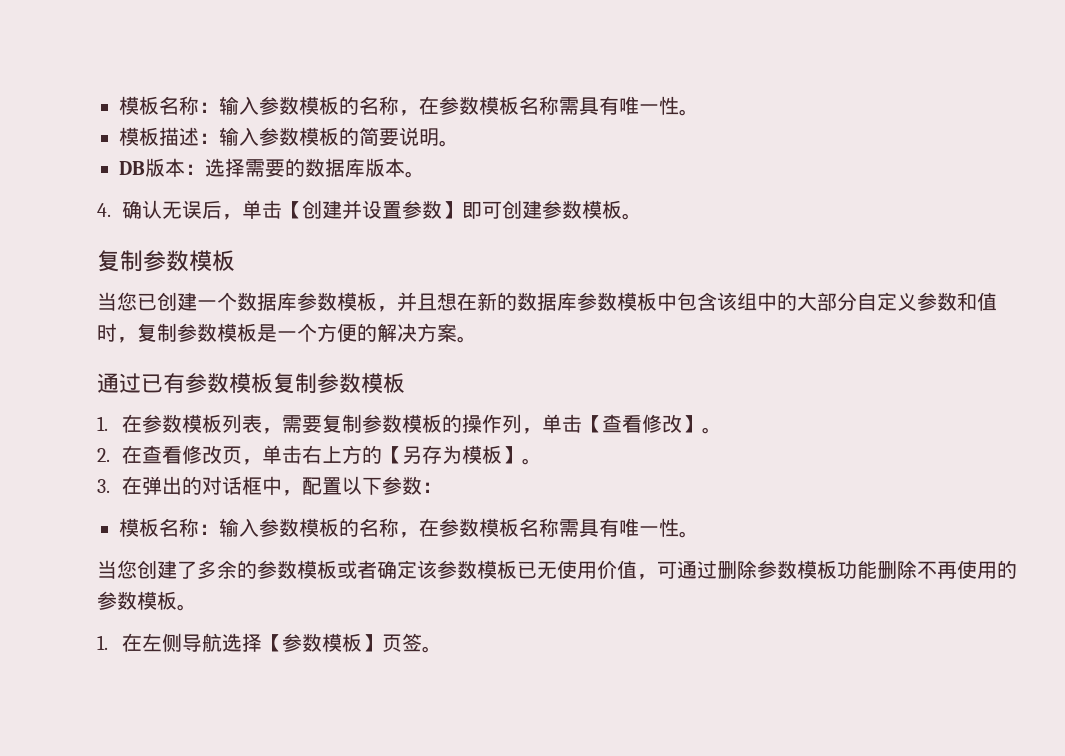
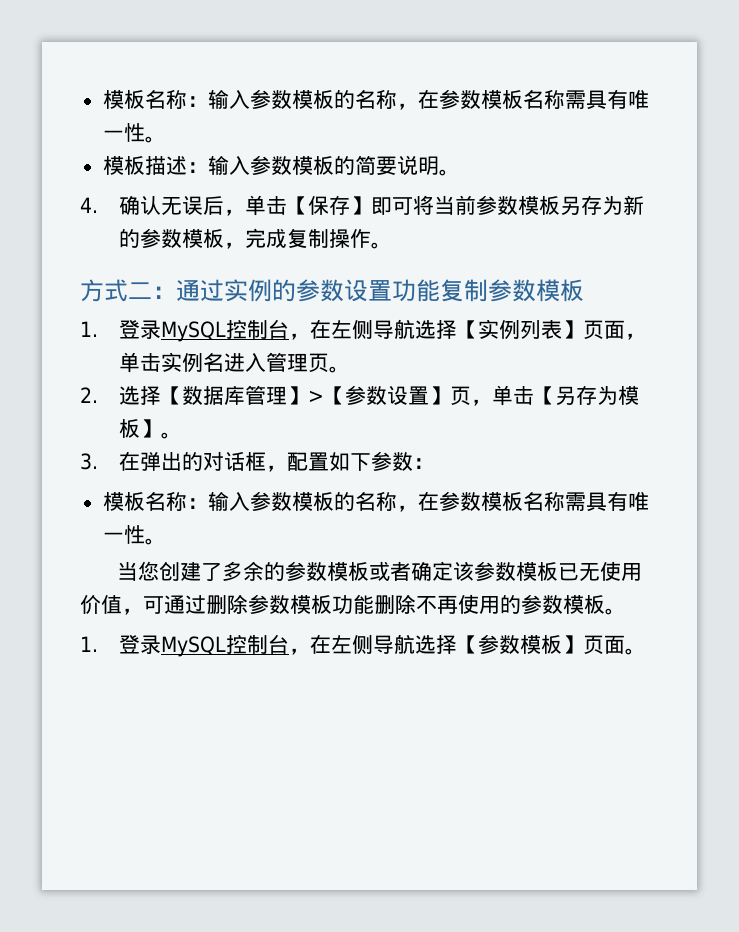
- DB版本：选择需要的数据库版本。
- 4.确认无误后，单击【创建并设置参数】即可创建参数模板。
- 复制参数模板
- 当您已创建一个数据库参数模板，并且想在新的数据库参数模板中包含该组中的大部分自定义参数和值时，复制参数模板是一个方便的解决方案。
- 通过已有参数模板复制参数模板
- 1.在参数模板列表，需要复制参数模板的操作列，单击【查看修改】。
- 2.在查看修改页，单击右上方的【另存为模板】。
+ 4.确认无误后，单击【保存】即可将当前参数模板另存为新的参数模板，完成复制操作。
+ 方式二：通过实例的参数设置功能复制参数模板
+ 1.登录MySQL控制台，在左侧导航选择【实例列表】页面，单击实例名进入管理页。
+ 2.选择【数据库管理】>【参数设置】页，单击【另存为模板】。
- 3.在弹出的对话框中，配置以下参数：
+ 3.在弹出的对话框，配置如下参数：
- 1.在左侧导航选择【参数模板】页签。
+ 1.登录MySQL控制台，在左侧导航选择【参数模板】页面。

